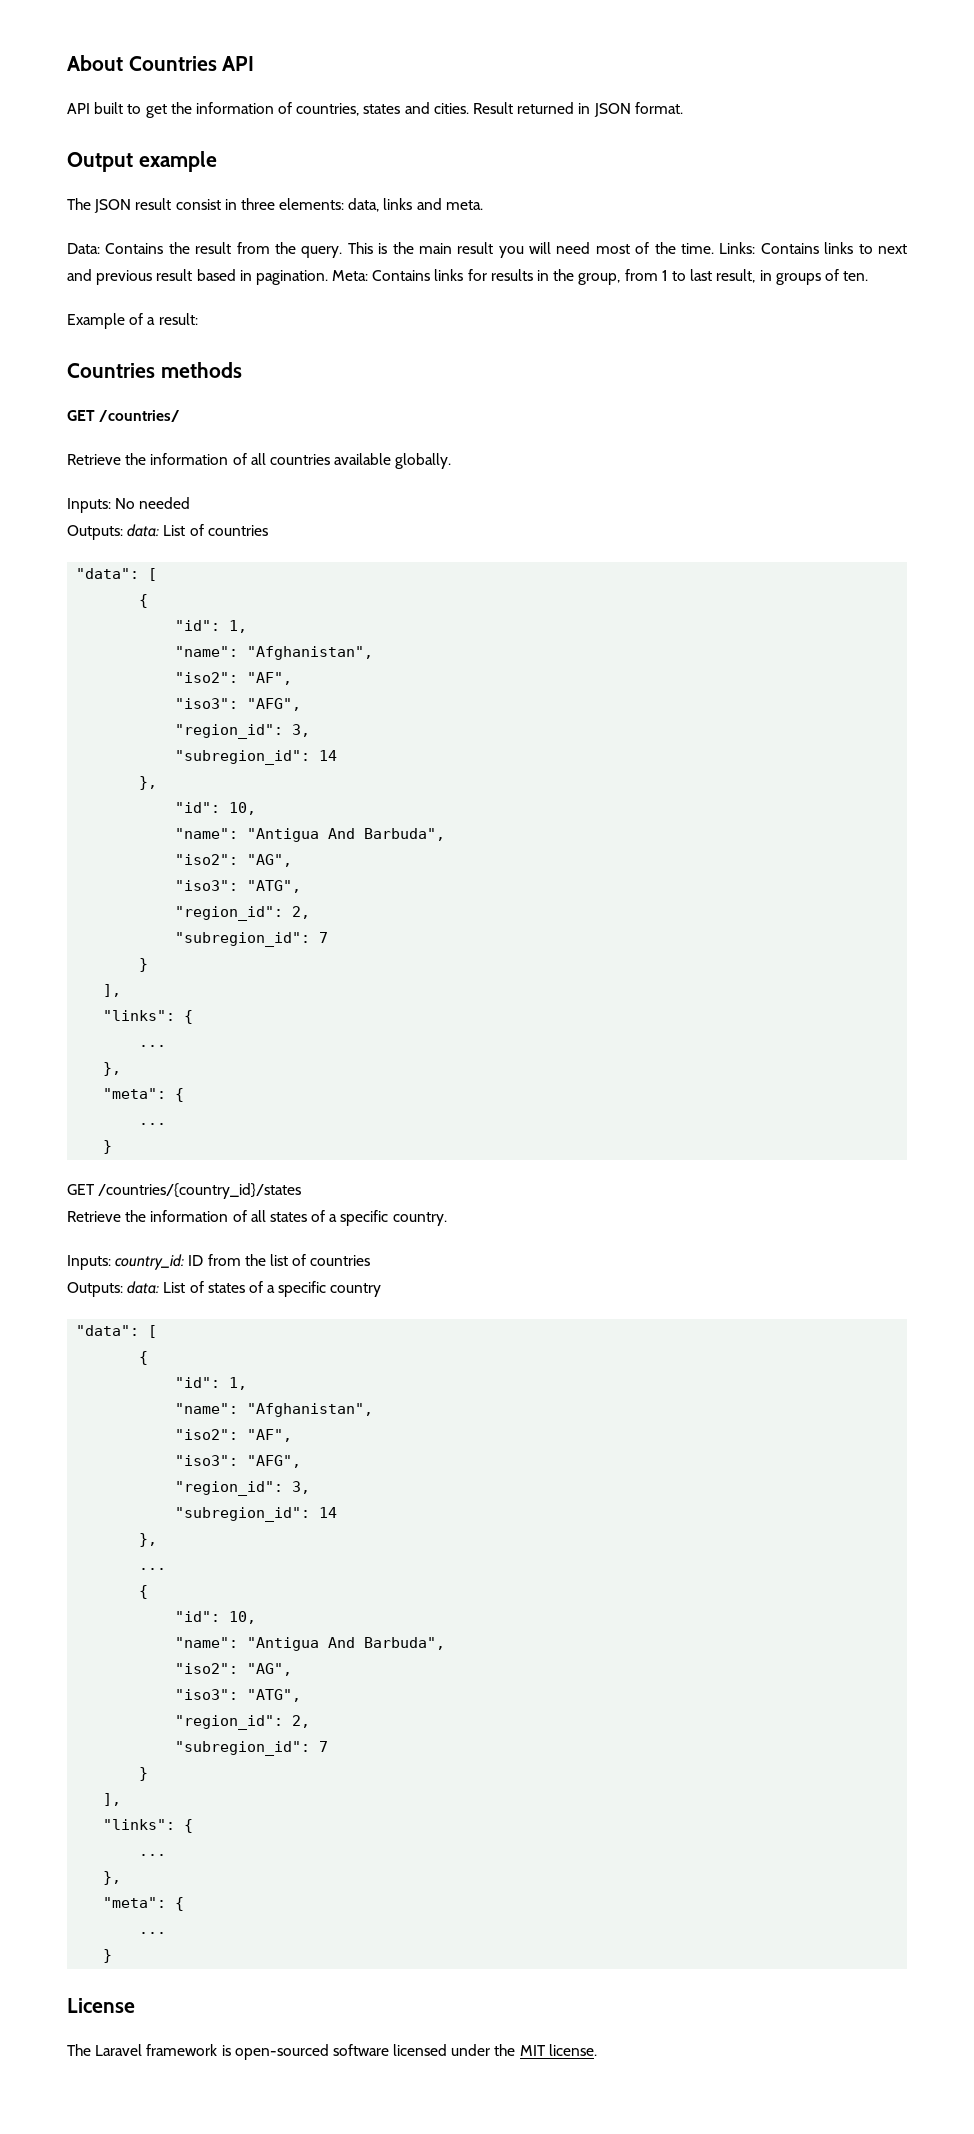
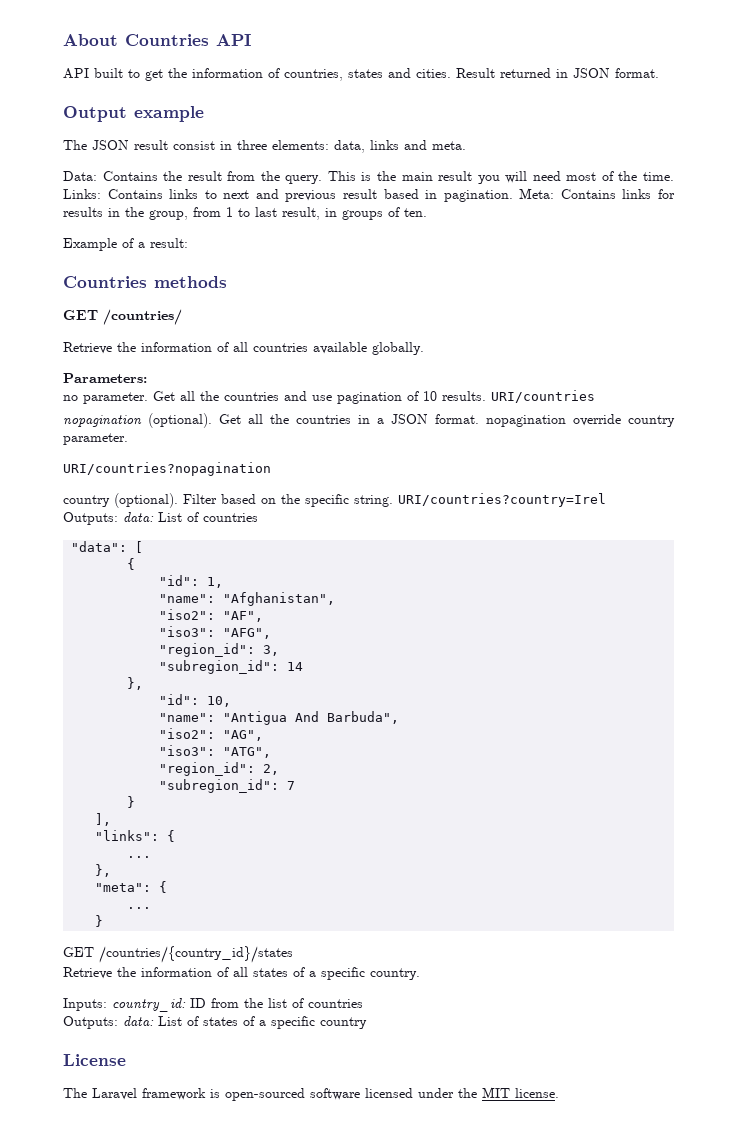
- Inputs: No needed
+ Parameters:
+ no parameter. Get all the countries and use pagination of 10 results. URI/countries
+ nopagination (optional). Get all the countries in a JSON format. nopagination override country parameter.
+ URI/countries?nopagination
+ country (optional). Filter based on the specific string. URI/countries?country=Irel
  Outputs: data: List of states of a specific country
- "data": [
- {
- "id": 1,
- "name": "Afghanistan",
- "iso2": "AF",
- "iso3": "AFG",
- "region_id": 3,
- "subregion_id": 14
- },
- ...
- {
- "id": 10,
- "name": "Antigua And Barbuda",
- "iso2": "AG",
- "iso3": "ATG",
- "region_id": 2,
- "subregion_id": 7
- }
- ],
- "links": {
- ...
- },
- "meta": {
- ...
- }

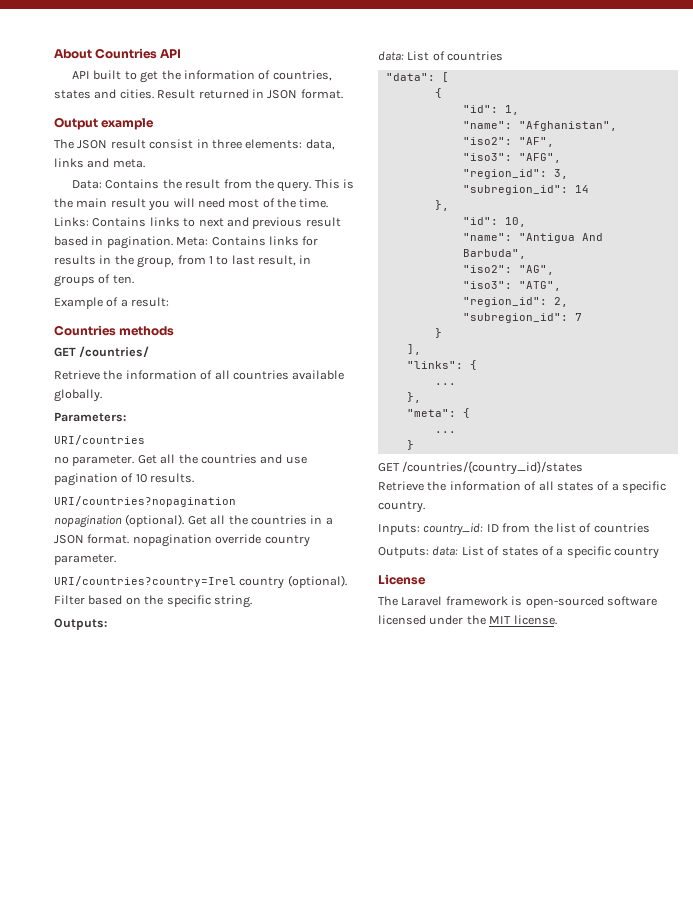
+ URI/countries
- Get all the countries and use pagination of 10 results. URI/countries
+ Get all the countries and use pagination of 10 results.
+ URI/countries?nopagination
- URI/countries?nopagination
- country (optional).
+ URI/countries?country=Irel country (optional).
- Filter based on the specific string. URI/countries?country=Irel
- Outputs: data: List of countries
+ Filter based on the specific string.
+ Outputs:
+ data: List of countries

